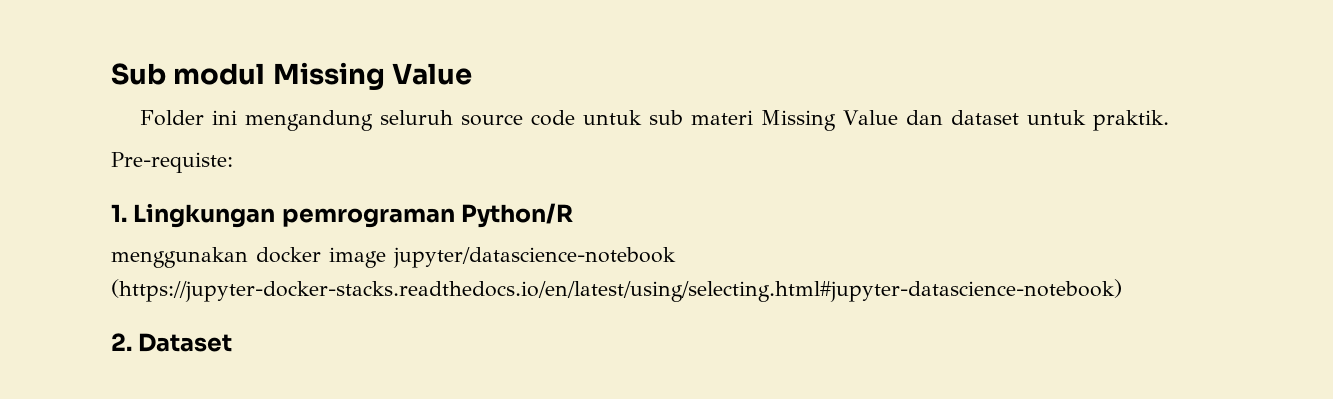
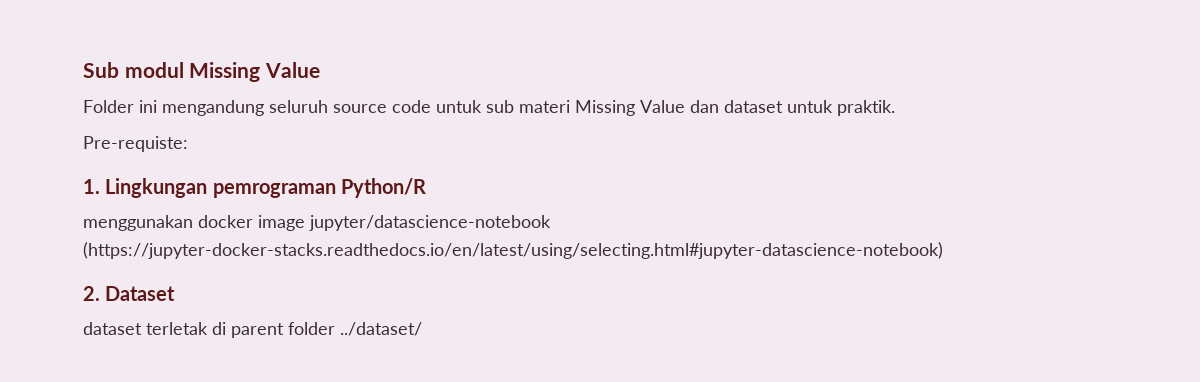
+ dataset terletak di parent folder ../dataset/

